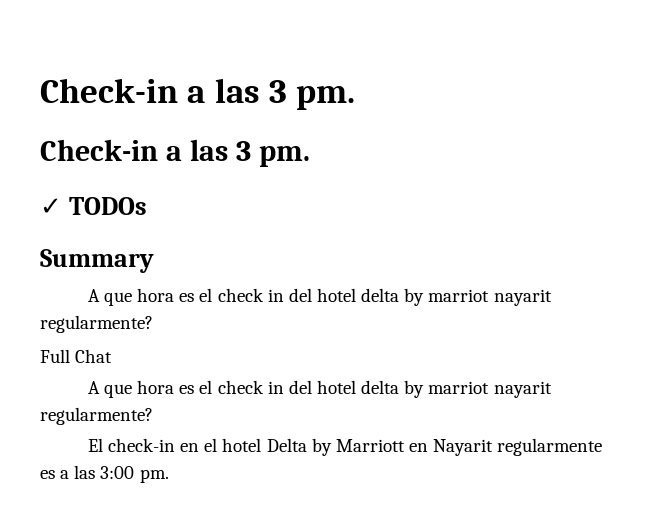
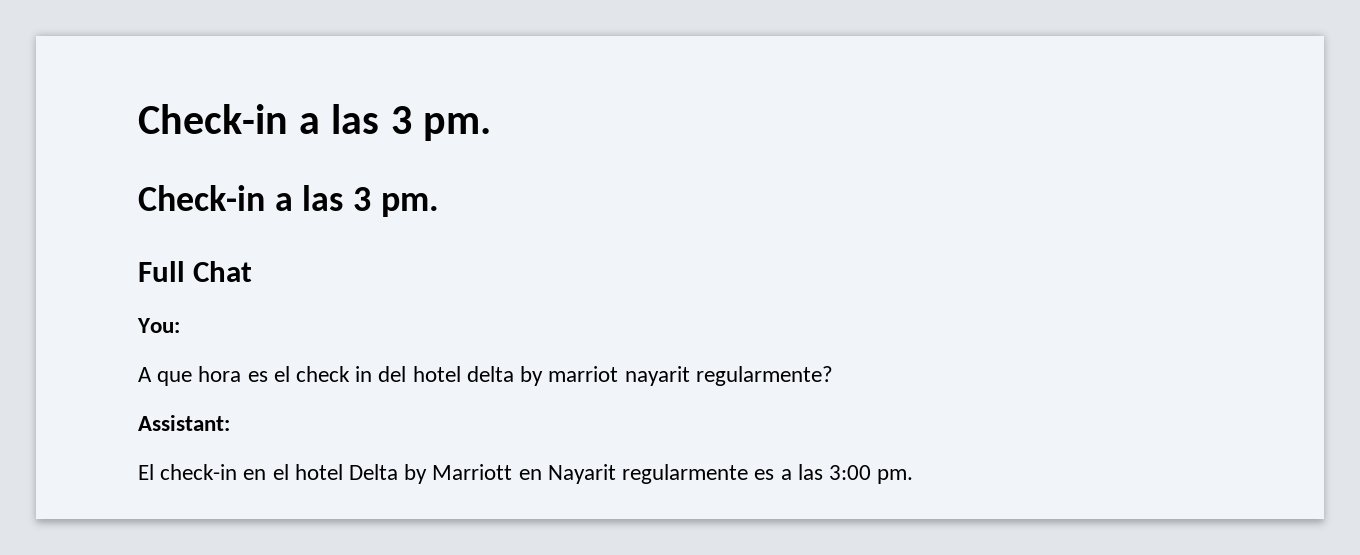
- ✓ TODOs
- Summary
+ Full Chat
+ You:
- Full Chat
- A que hora es el check in del hotel delta by marriot nayarit regularmente?
+ Assistant:

